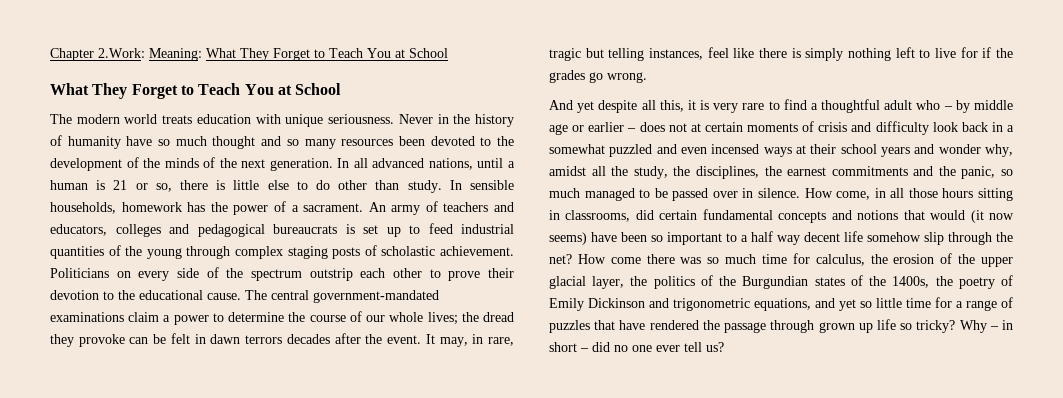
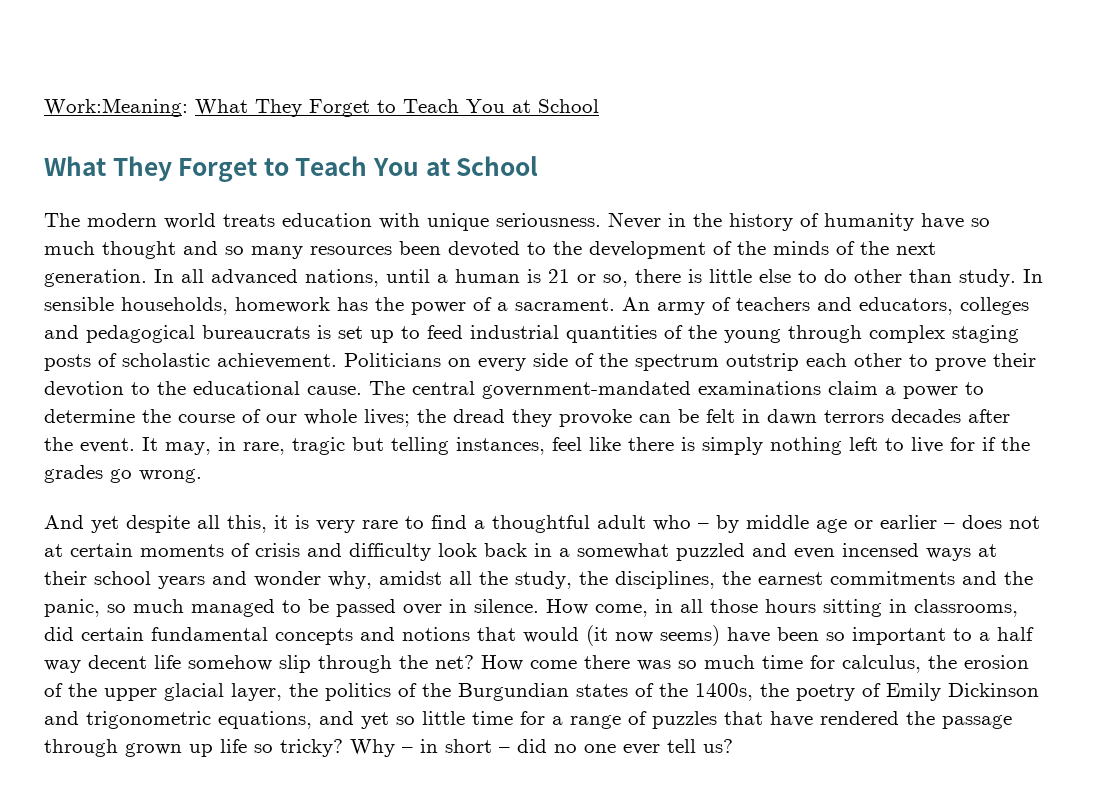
- Chapter 2.Work: Meaning: What They Forget to Teach You at School
+ Work:Meaning: What They Forget to Teach You at School

